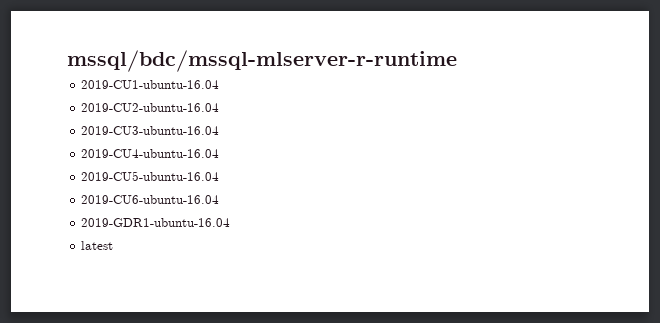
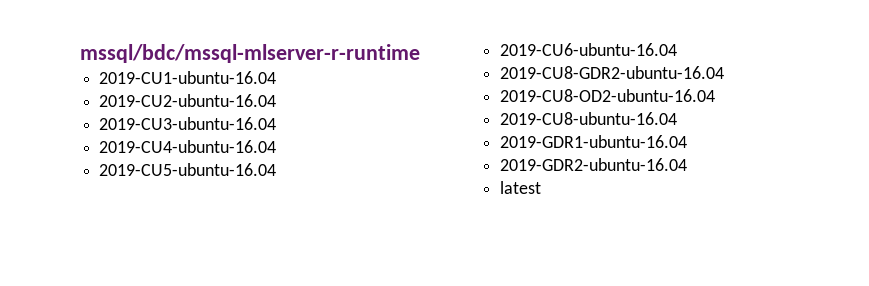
+ 2019-CU8-GDR2-ubuntu-16.04
+ 2019-CU8-OD2-ubuntu-16.04
+ 2019-CU8-ubuntu-16.04
+ 2019-GDR2-ubuntu-16.04

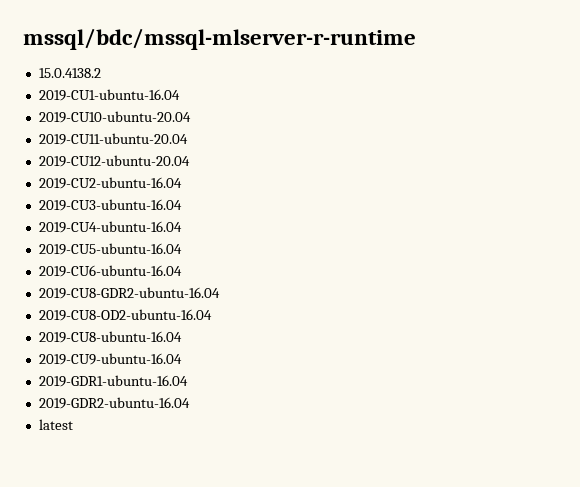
+ 15.0.4138.2
+ 2019-CU10-ubuntu-20.04
+ 2019-CU11-ubuntu-20.04
+ 2019-CU12-ubuntu-20.04
+ 2019-CU9-ubuntu-16.04

